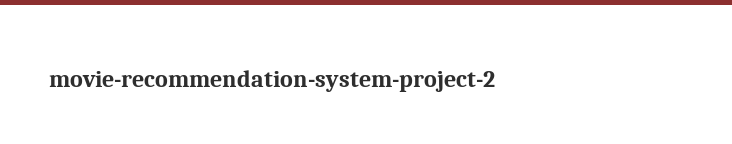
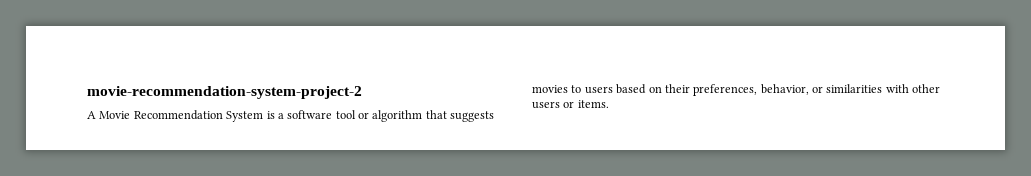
+ A Movie Recommendation System is a software tool or algorithm that suggests movies to users based on their preferences, behavior, or similarities with other users or items.

